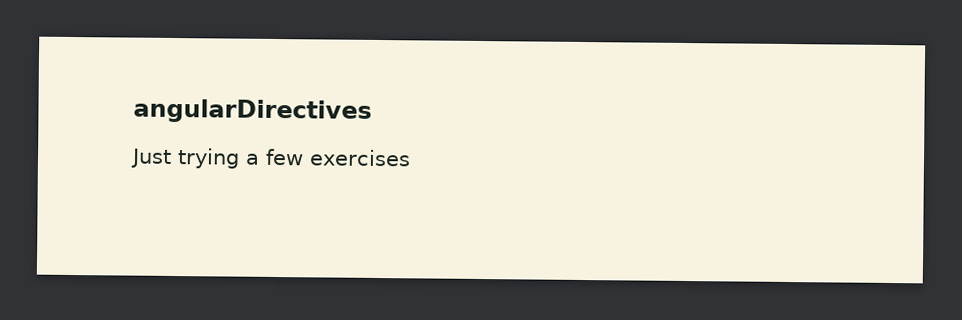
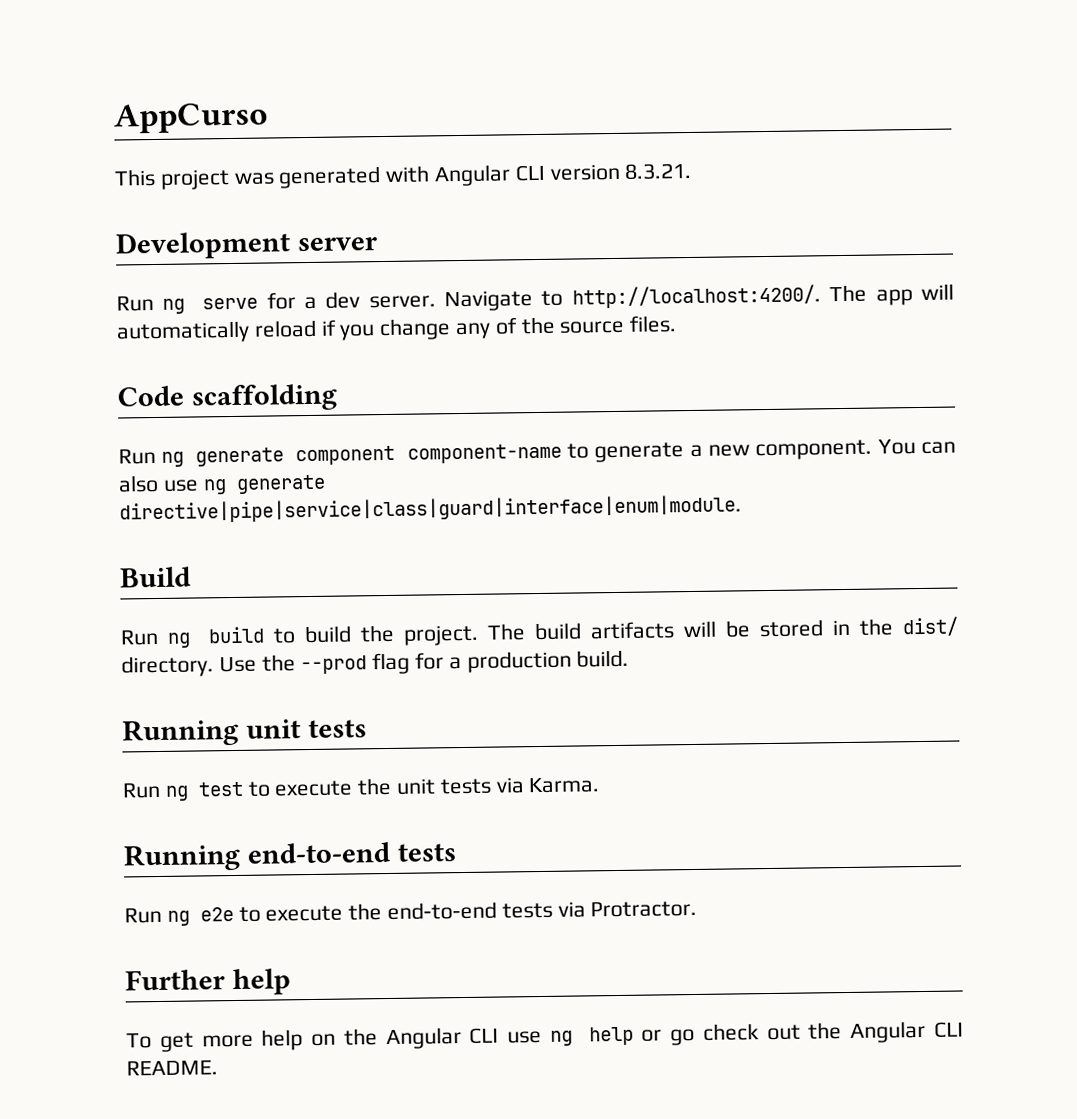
- angularDirectives
- Just trying a few exercises
+ AppCurso
+ This project was generated with Angular CLI version 8.3.21.
+ Development server
+ Run ng serve for a dev server. Navigate to http://localhost:4200/. The app will automatically reload if you change any of the source files.
+ Code scaffolding
+ Run ng generate component component-name to generate a new component. You can also use ng generate directive|pipe|service|class|guard|interface|enum|module.
+ Build
+ Run ng build to build the project. The build artifacts will be stored in the dist/ directory. Use the --prod flag for a production build.
+ Running unit tests
+ Run ng test to execute the unit tests via Karma.
+ Running end-to-end tests
+ Run ng e2e to execute the end-to-end tests via Protractor.
+ Further help
+ To get more help on the Angular CLI use ng help or go check out the Angular CLI README.

